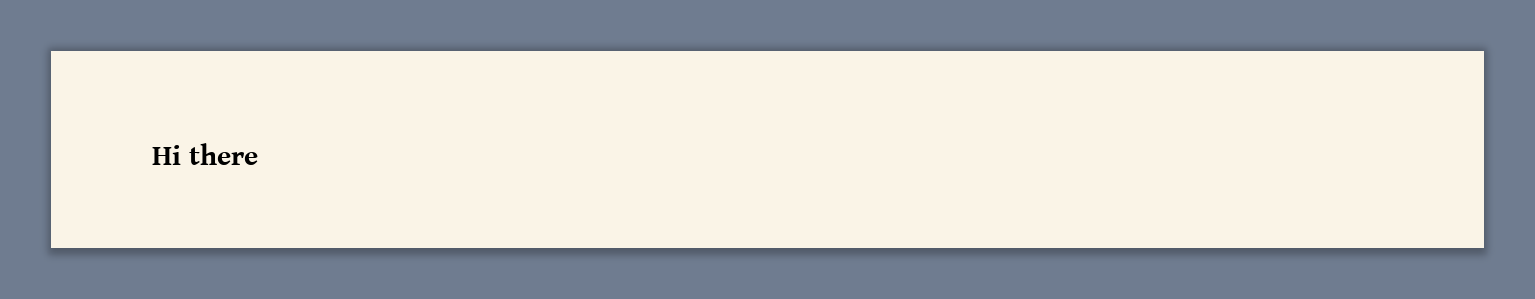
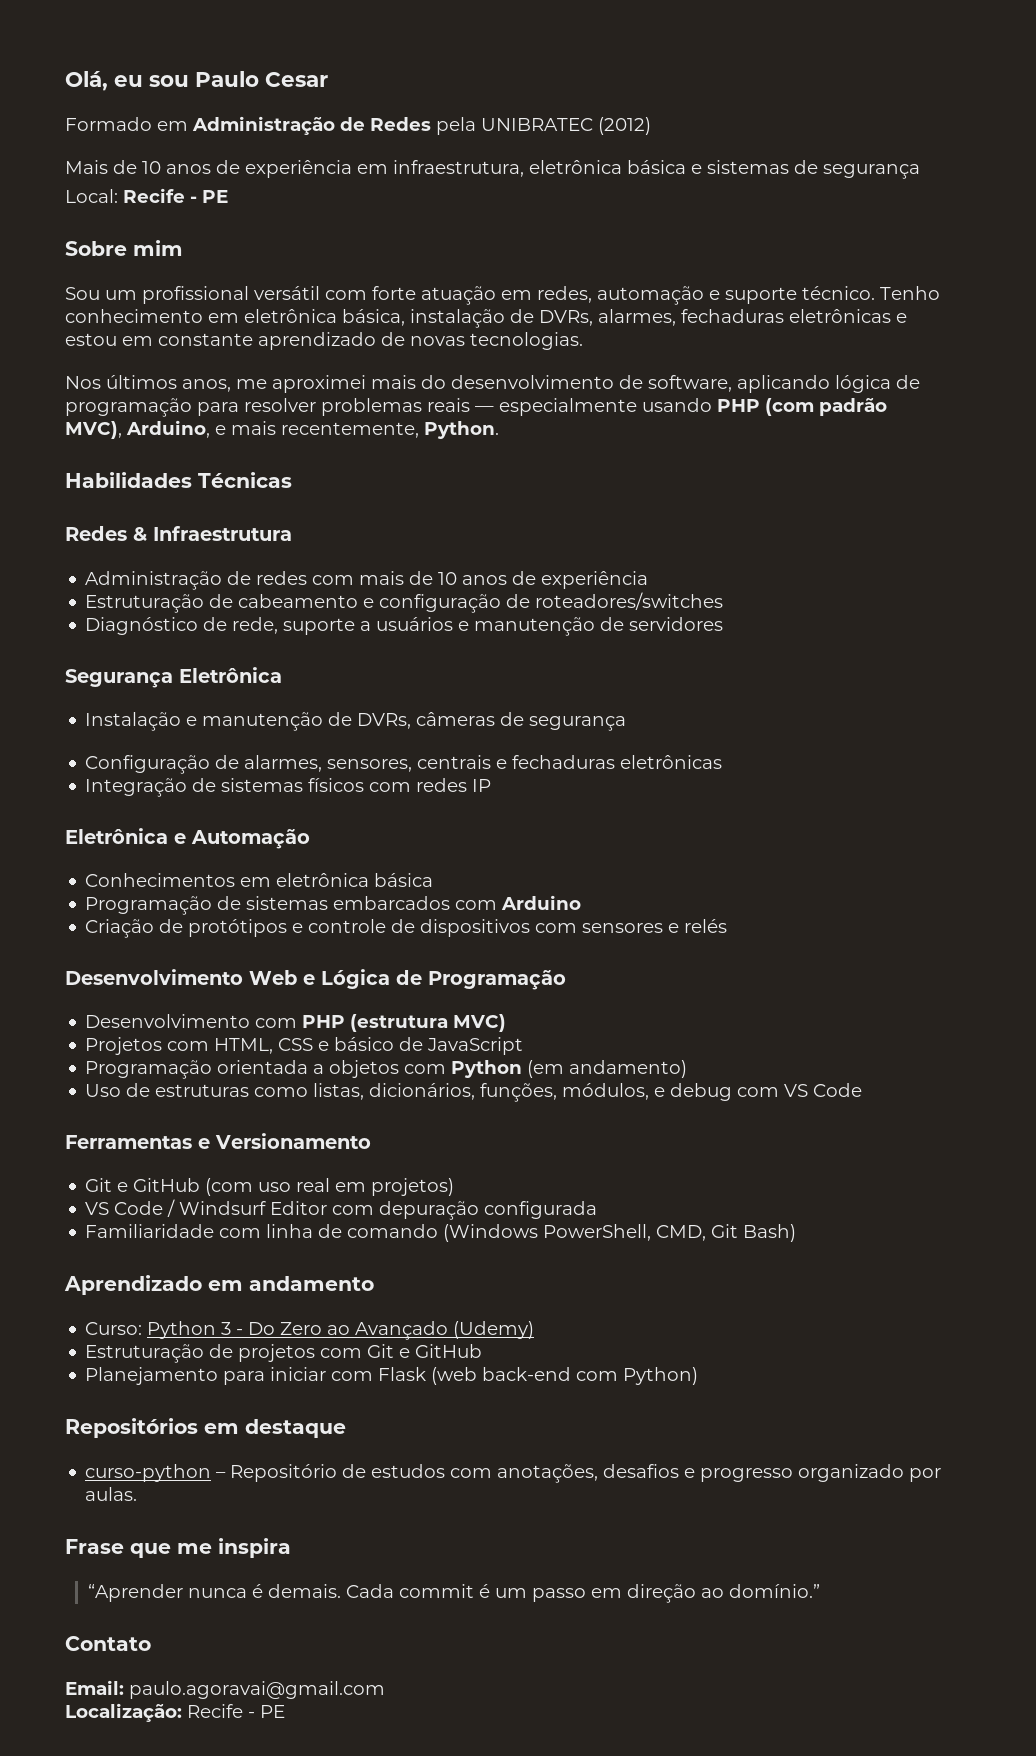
- Hi there
+ Olá, eu sou Paulo Cesar
+ Formado em Administração de Redes pela UNIBRATEC (2012)
+ Mais de 10 anos de experiência em infraestrutura, eletrônica básica e sistemas de segurança
+ Local: Recife - PE
+ Sobre mim
+ Sou um profissional versátil com forte atuação em redes, automação e suporte técnico. Tenho conhecimento em eletrônica básica, instalação de DVRs, alarmes, fechaduras eletrônicas e estou em constante aprendizado de novas tecnologias.
+ Nos últimos anos, me aproximei mais do desenvolvimento de software, aplicando lógica de programação para resolver problemas reais — especialmente usando PHP (com padrão MVC), Arduino, e mais recentemente, Python.
+ Habilidades Técnicas
+ Redes & Infraestrutura
+ Administração de redes com mais de 10 anos de experiência
+ Estruturação de cabeamento e configuração de roteadores/switches
+ Diagnóstico de rede, suporte a usuários e manutenção de servidores
+ Segurança Eletrônica
+ Instalação e manutenção de DVRs, câmeras de segurança
+ Configuração de alarmes, sensores, centrais e fechaduras eletrônicas
+ Integração de sistemas físicos com redes IP
+ Eletrônica e Automação
+ Conhecimentos em eletrônica básica
+ Programação de sistemas embarcados com Arduino
+ Criação de protótipos e controle de dispositivos com sensores e relés
+ Desenvolvimento Web e Lógica de Programação
+ Desenvolvimento com PHP (estrutura MVC)
+ Projetos com HTML, CSS e básico de JavaScript
+ Programação orientada a objetos com Python (em andamento)
+ Uso de estruturas como listas, dicionários, funções, módulos, e debug com VS Code
+ Ferramentas e Versionamento
+ Git e GitHub (com uso real em projetos)
+ VS Code / Windsurf Editor com depuração configurada
+ Familiaridade com linha de comando (Windows PowerShell, CMD, Git Bash)
+ Aprendizado em andamento
+ Curso: Python 3 - Do Zero ao Avançado (Udemy)
+ Estruturação de projetos com Git e GitHub
+ Planejamento para iniciar com Flask (web back-end com Python)
+ Repositórios em destaque
+ curso-python – Repositório de estudos com anotações, desafios e progresso organizado por aulas.
+ Frase que me inspira
+ “Aprender nunca é demais. Cada commit é um passo em direção ao domínio.”
+ Contato
+ Email: paulo.agoravai@gmail.com
+ Localização: Recife - PE

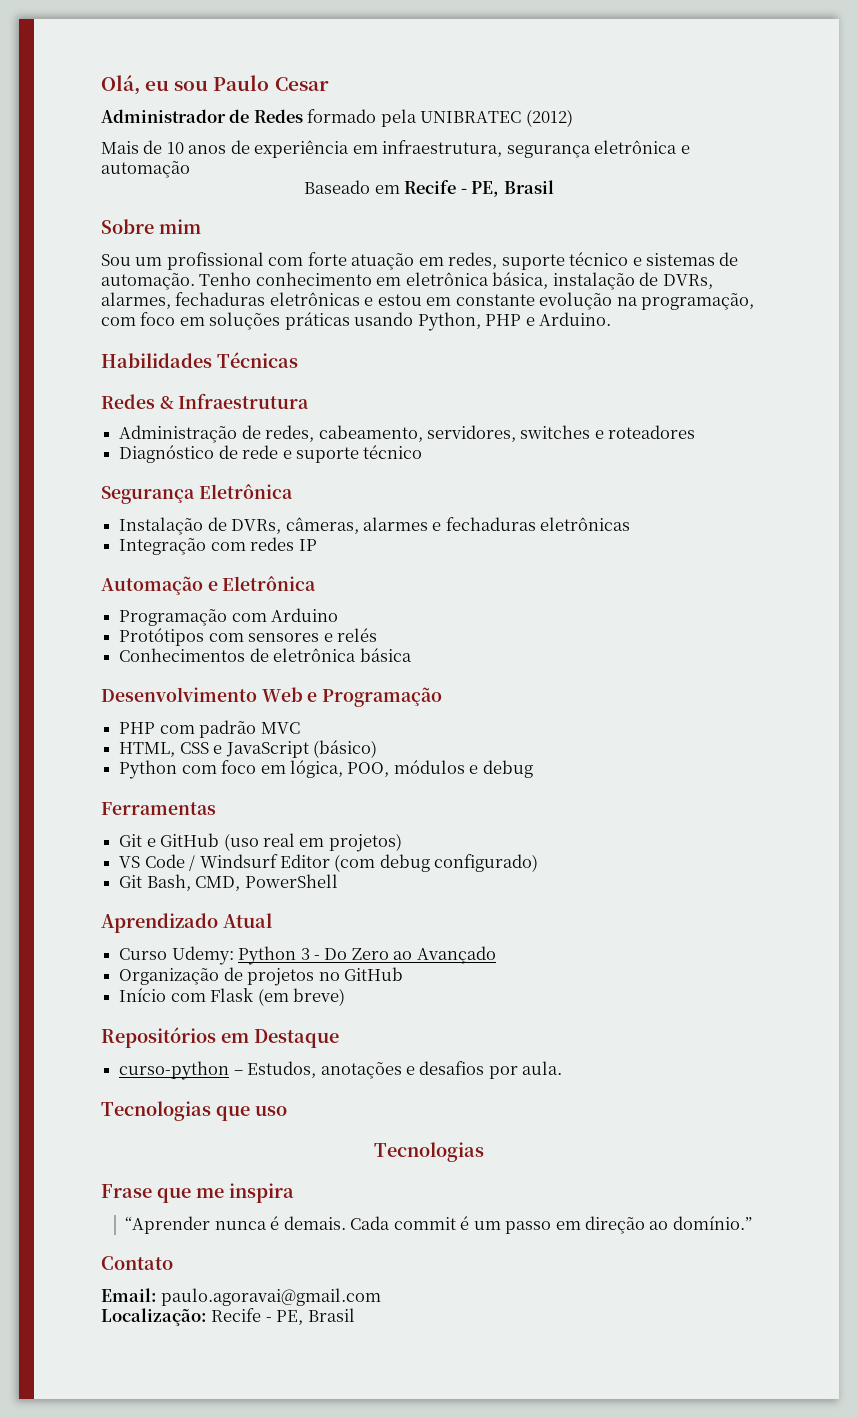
- Formado em Administração de Redes pela UNIBRATEC (2012)
+ Administrador de Redes formado pela UNIBRATEC (2012)
- Mais de 10 anos de experiência em infraestrutura, eletrônica básica e sistemas de segurança
- Local: Recife - PE
+ Mais de 10 anos de experiência em infraestrutura, segurança eletrônica e automação
+ Baseado em Recife - PE, Brasil
- Sou um profissional versátil com forte atuação em redes, automação e suporte técnico.
+ Sou um profissional com forte atuação em redes, suporte técnico e sistemas de automação.
- Tenho conhecimento em eletrônica básica, instalação de DVRs, alarmes, fechaduras eletrônicas e estou em constante aprendizado de novas tecnologias.
- Nos últimos anos, me aproximei mais do desenvolvimento de software, aplicando lógica de programação para resolver problemas reais — especialmente usando PHP (com padrão MVC), Arduino, e mais recentemente, Python.
+ Tenho conhecimento em eletrônica básica, instalação de DVRs, alarmes, fechaduras eletrônicas e estou em constante evolução na programação, com foco em soluções práticas usando Python, PHP e Arduino.
- Administração de redes com mais de 10 anos de experiência
- Estruturação de cabeamento e configuração de roteadores/switches
- Diagnóstico de rede, suporte a usuários e manutenção de servidores
+ Administração de redes, cabeamento, servidores, switches e roteadores
+ Diagnóstico de rede e suporte técnico
  Segurança Eletrônica
- Instalação e manutenção de DVRs, câmeras de segurança
- Configuração de alarmes, sensores, centrais e fechaduras eletrônicas
+ Instalação de DVRs, câmeras, alarmes e fechaduras eletrônicas
- Integração de sistemas físicos com redes IP
+ Integração com redes IP
- Eletrônica e Automação
- Conhecimentos em eletrônica básica
- Programação de sistemas embarcados com Arduino
- Criação de protótipos e controle de dispositivos com sensores e relés
+ Automação e Eletrônica
+ Programação com Arduino
+ Protótipos com sensores e relés
+ Conhecimentos de eletrônica básica
- Desenvolvimento Web e Lógica de Programação
+ Desenvolvimento Web e Programação
- Desenvolvimento com PHP (estrutura MVC)
- Projetos com HTML, CSS e básico de JavaScript
- Programação orientada a objetos com Python (em andamento)
- Uso de estruturas como listas, dicionários, funções, módulos, e debug com VS Code
+ PHP com padrão MVC
+ HTML, CSS e JavaScript (básico)
+ Python com foco em lógica, POO, módulos e debug
- Ferramentas e Versionamento
- Git e GitHub (com uso real em projetos)
+ Ferramentas
+ Git e GitHub (uso real em projetos)
- VS Code / Windsurf Editor com depuração configurada
- Familiaridade com linha de comando (Windows PowerShell, CMD, Git Bash)
- Aprendizado em andamento
- Curso: Python 3 - Do Zero ao Avançado (Udemy)
- Estruturação de projetos com Git e GitHub
- Planejamento para iniciar com Flask (web back-end com Python)
+ VS Code / Windsurf Editor (com debug configurado)
+ Git Bash, CMD, PowerShell
+ Aprendizado Atual
+ Curso Udemy: Python 3 - Do Zero ao Avançado
+ Organização de projetos no GitHub
+ Início com Flask (em breve)
- Repositórios em destaque
+ Repositórios em Destaque
- curso-python – Repositório de estudos com anotações, desafios e progresso organizado por aulas.
+ curso-python – Estudos, anotações e desafios por aula.
+ Tecnologias que uso
+ Tecnologias
- Localização: Recife - PE
+ Localização: Recife - PE, Brasil

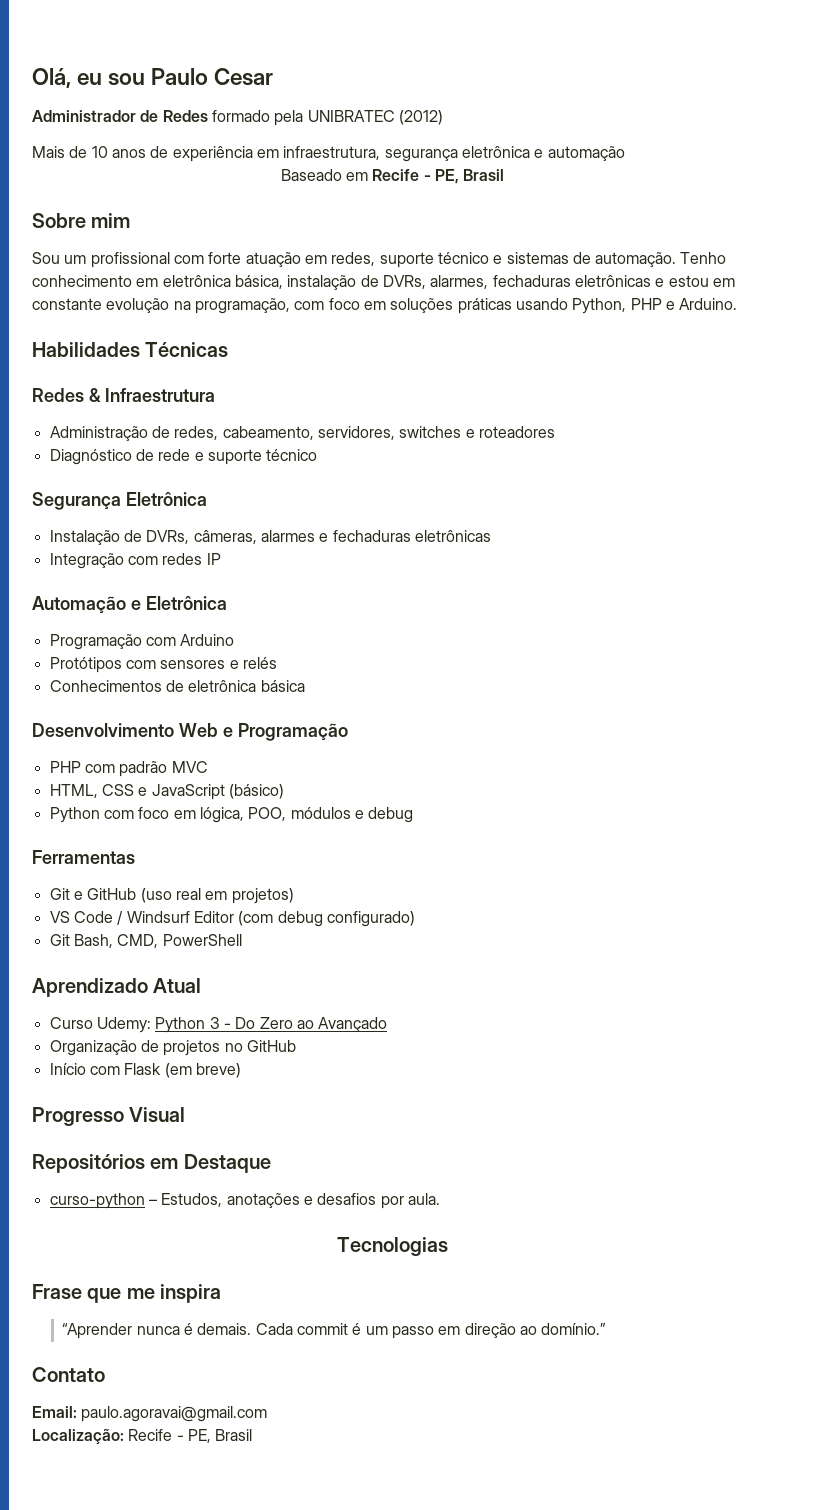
+ Progresso Visual
- Tecnologias que uso

